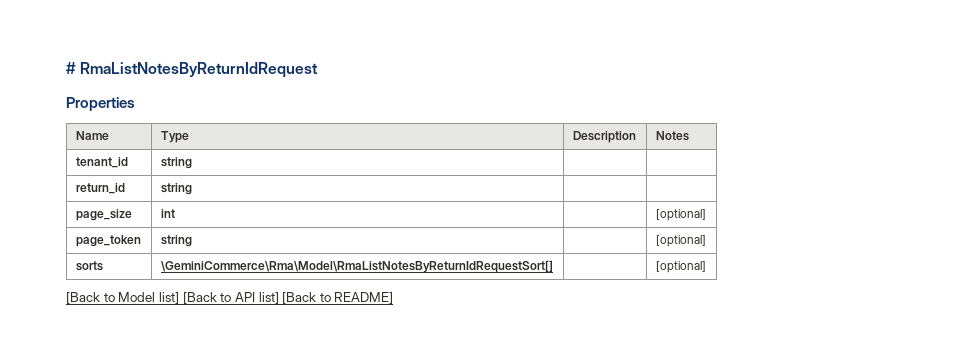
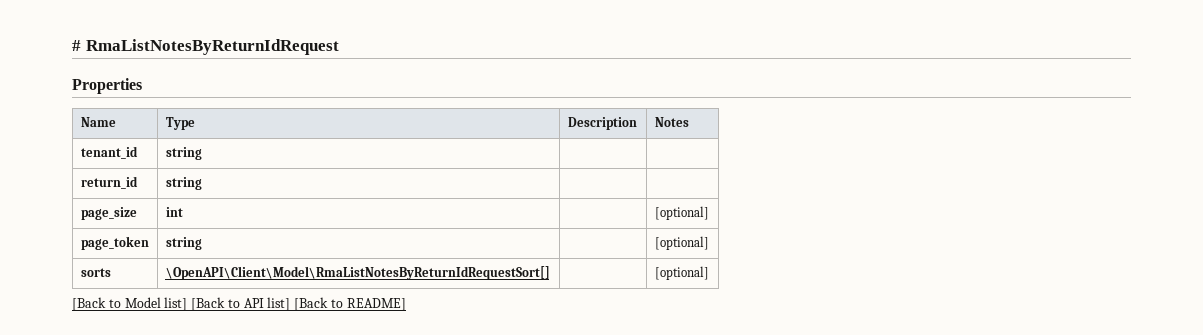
- sorts | \GeminiCommerce\Rma\Model\RmaListNotesByReturnIdRequestSort[] | | [optional]
+ sorts | \OpenAPI\Client\Model\RmaListNotesByReturnIdRequestSort[] | | [optional]

